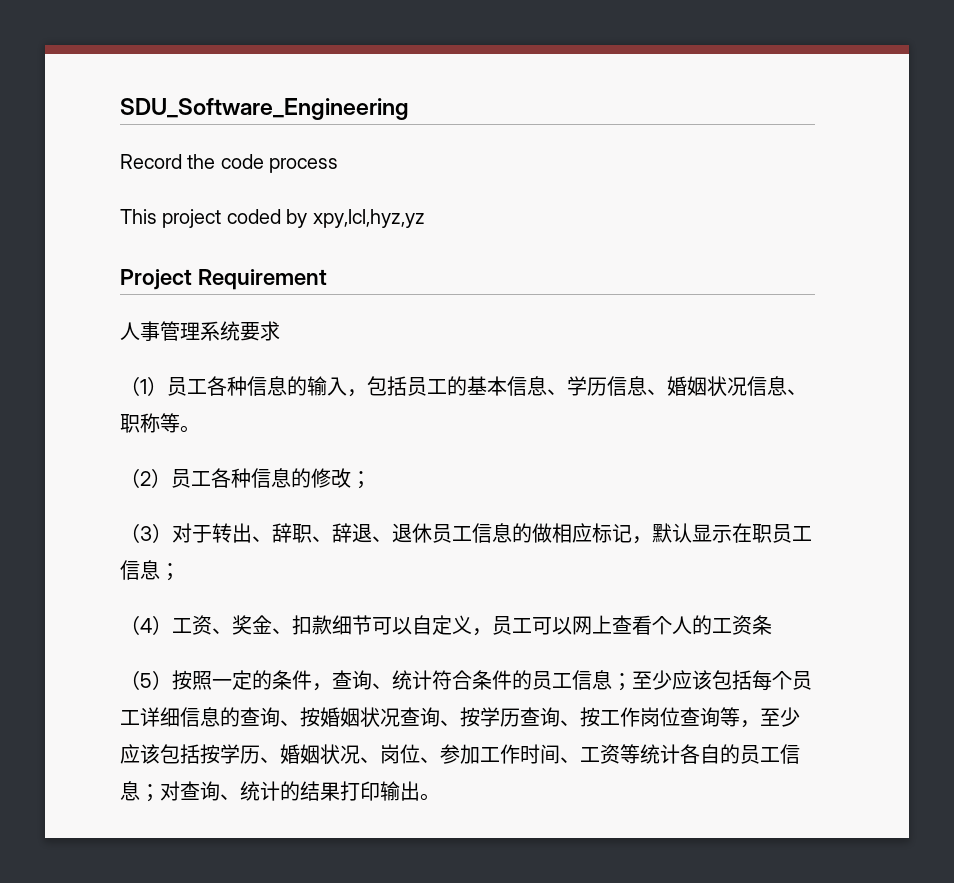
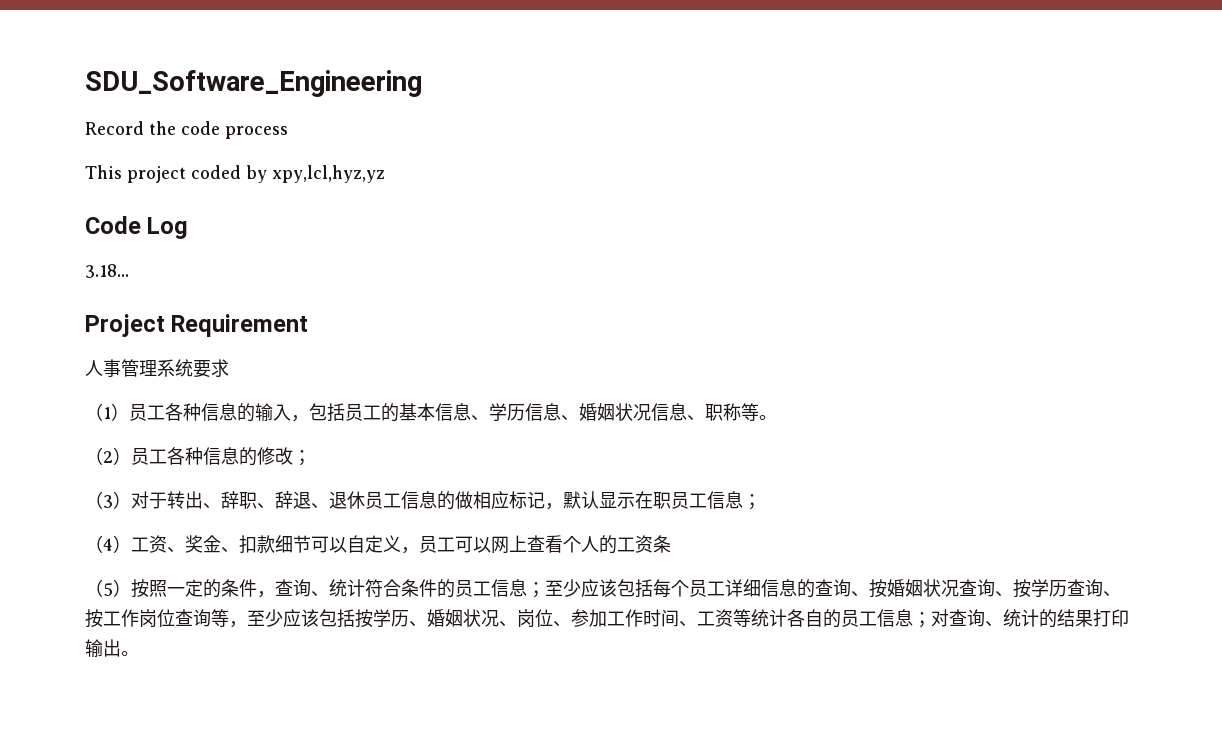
+ Code Log
+ 3.18...

